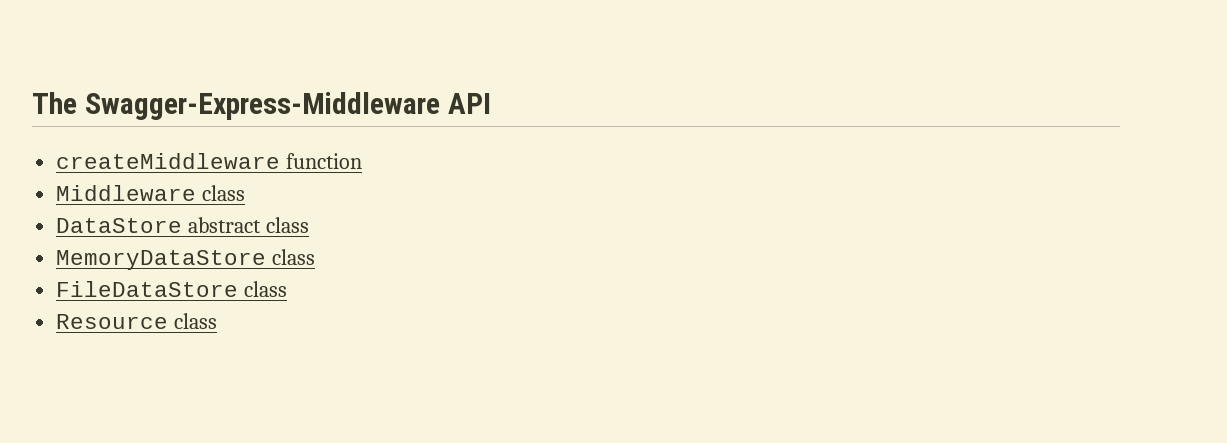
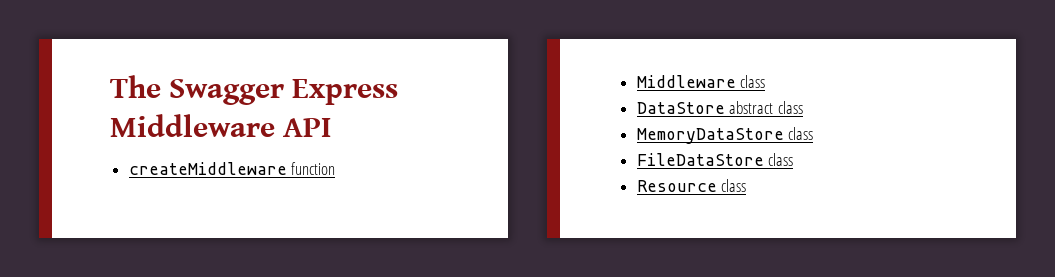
- The Swagger-Express-Middleware API
+ The Swagger Express Middleware API

